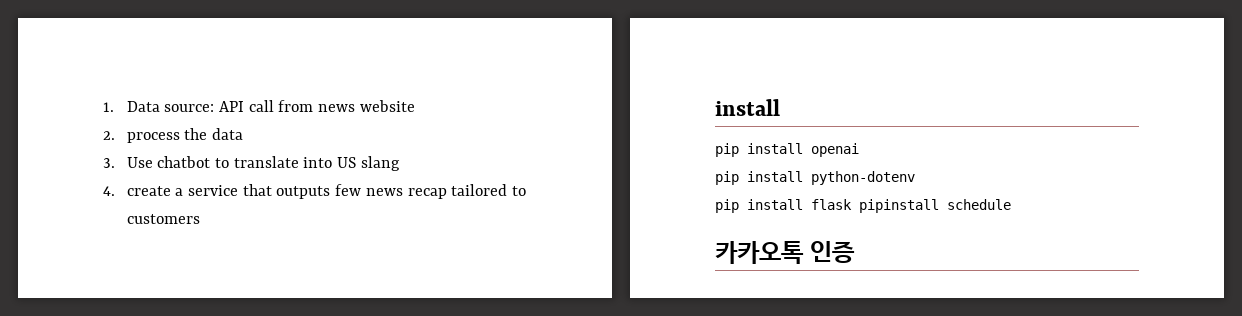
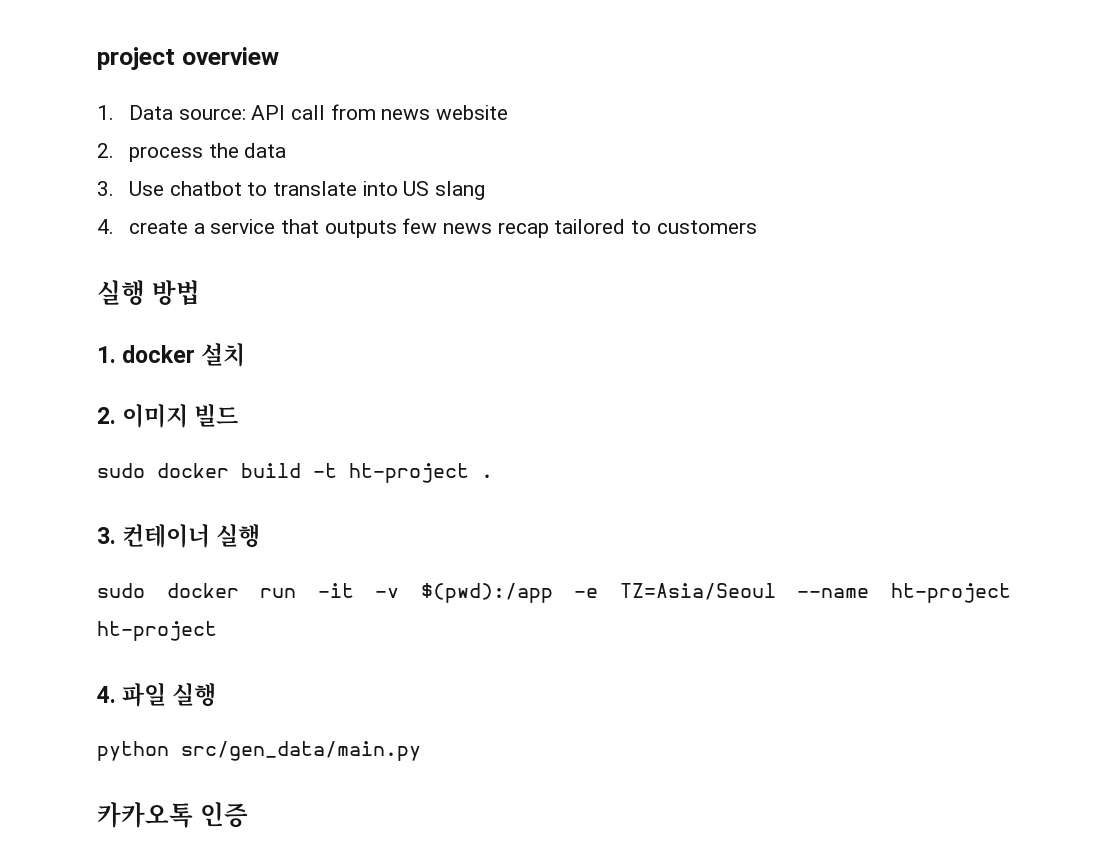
+ project overview
  4. create a service that outputs few news recap tailored to customers
- install
- pip install openai
- pip install python-dotenv
- pip install flask pipinstall schedule
+ 실행 방법
+ 1. docker 설치
+ 2. 이미지 빌드
+ sudo docker build -t ht-project .
+ 3. 컨테이너 실행
+ sudo docker run -it -v $(pwd):/app -e TZ=Asia/Seoul --name ht-project ht-project
+ 4. 파일 실행
+ python src/gen_data/main.py

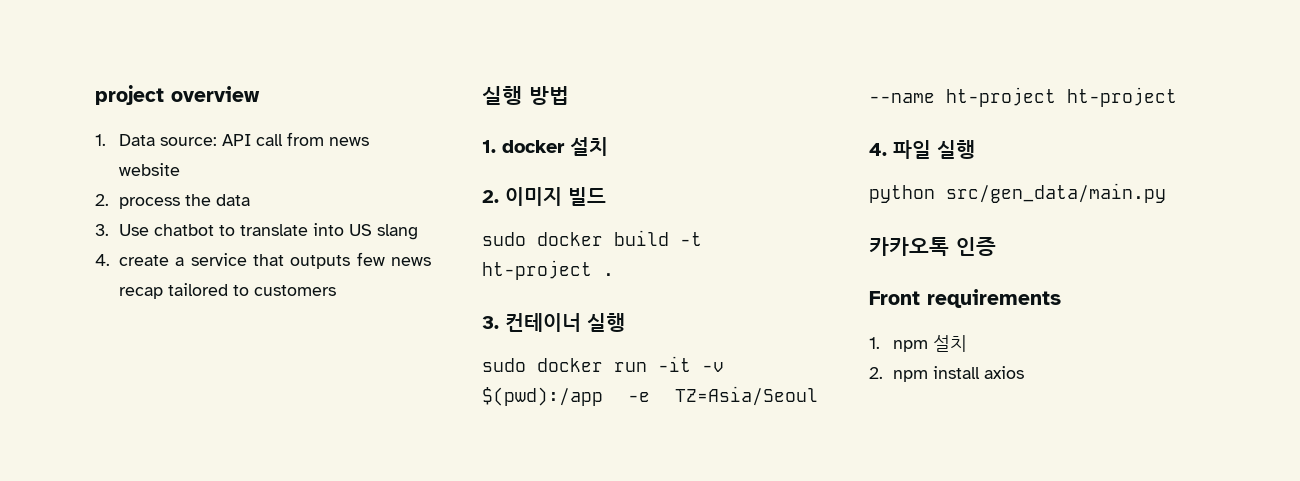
+ Front requirements
+ 1. npm 설치
+ 2. npm install axios

